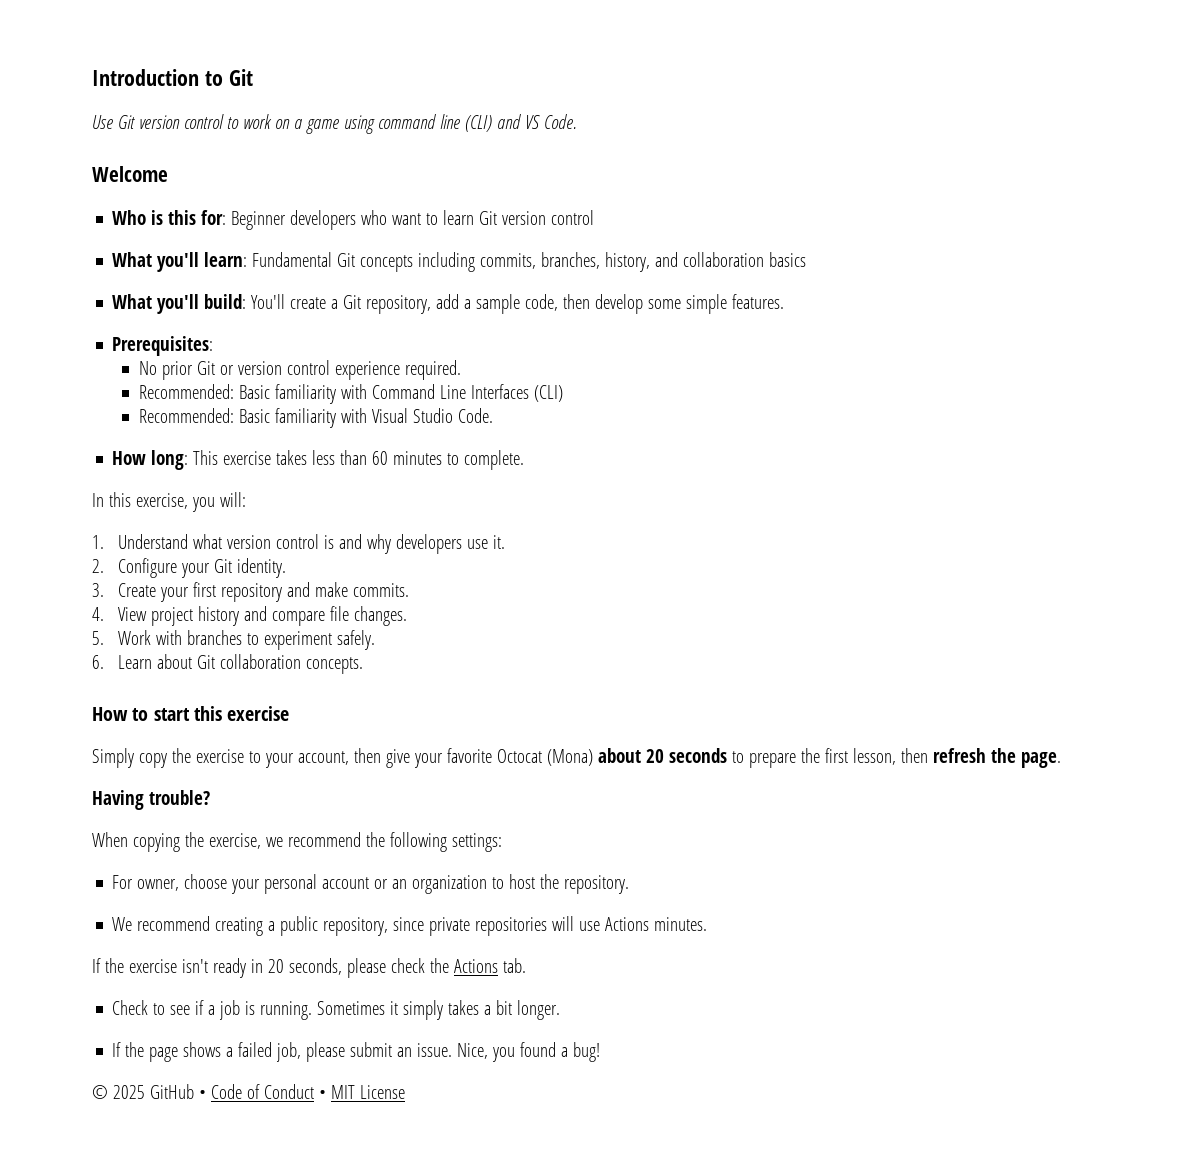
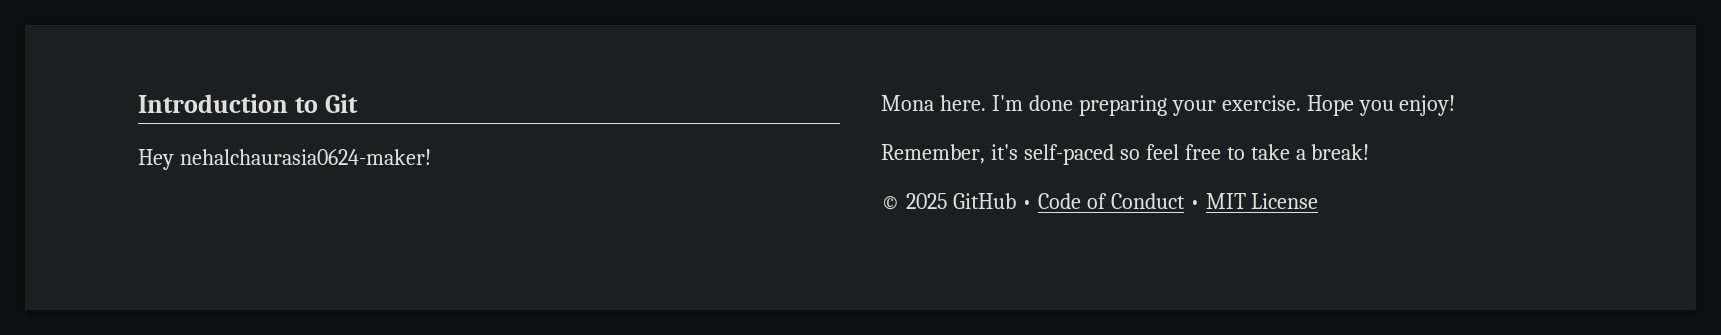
- Use Git version control to work on a game using command line (CLI) and VS Code.
- Welcome
- Who is this for: Beginner developers who want to learn Git version control
- What you'll learn: Fundamental Git concepts including commits, branches, history, and collaboration basics
- What you'll build: You'll create a Git repository, add a sample code, then develop some simple features.
- Prerequisites:
- No prior Git or version control experience required.
- Recommended: Basic familiarity with Command Line Interfaces (CLI)
- Recommended: Basic familiarity with Visual Studio Code.
- How long: This exercise takes less than 60 minutes to complete.
- In this exercise, you will:
- 1. Understand what version control is and why developers use it.
- 2. Configure your Git identity.
- 3. Create your first repository and make commits.
- 4. View project history and compare file changes.
- 5. Work with branches to experiment safely.
- 6. Learn about Git collaboration concepts.
- How to start this exercise
- Simply copy the exercise to your account, then give your favorite Octocat (Mona) about 20 seconds to prepare the first lesson, then refresh the page.
- Having trouble?
- When copying the exercise, we recommend the following settings:
- For owner, choose your personal account or an organization to host the repository.
- We recommend creating a public repository, since private repositories will use Actions minutes.
- If the exercise isn't ready in 20 seconds, please check the Actions tab.
- Check to see if a job is running. Sometimes it simply takes a bit longer.
- If the page shows a failed job, please submit an issue. Nice, you found a bug!
+ Hey nehalchaurasia0624-maker!
+ Mona here. I'm done preparing your exercise. Hope you enjoy!
+ Remember, it's self-paced so feel free to take a break!

